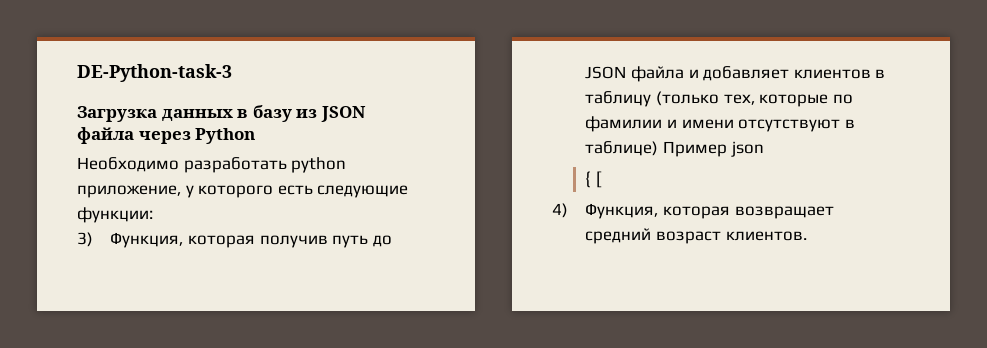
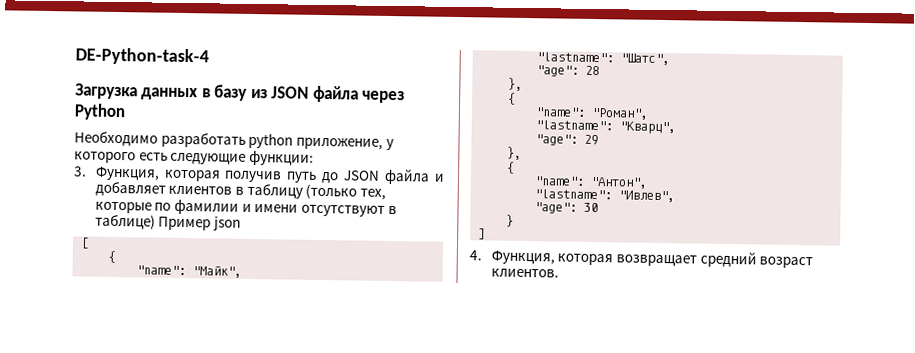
- DE-Python-task-3
+ DE-Python-task-4
- 3) Функция, которая получив путь до JSON файла и добавляет клиентов в таблицу (только тех, которые по фамилии и имени отсутствуют в таблице) Пример json
+ 3. Функция, которая получив путь до JSON файла и добавляет клиентов в таблицу (только тех, которые по фамилии и имени отсутствуют в таблице) Пример json
- { [
- 4) Функция, которая возвращает средний возраст клиентов.
+ [
+ {
+ "name": "Майк",
+ "lastname": "Шатс",
+ "age": 28
+ },
+ {
+ "name": "Роман",
+ "lastname": "Кварц",
+ "age": 29
+ },
+ {
+ "name": "Антон",
+ "lastname": "Ивлев",
+ "age": 30
+ }
+ ]
+ 4. Функция, которая возвращает средний возраст клиентов.

